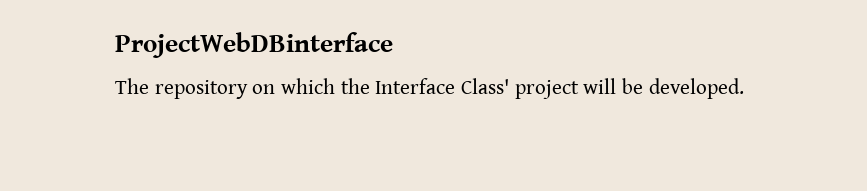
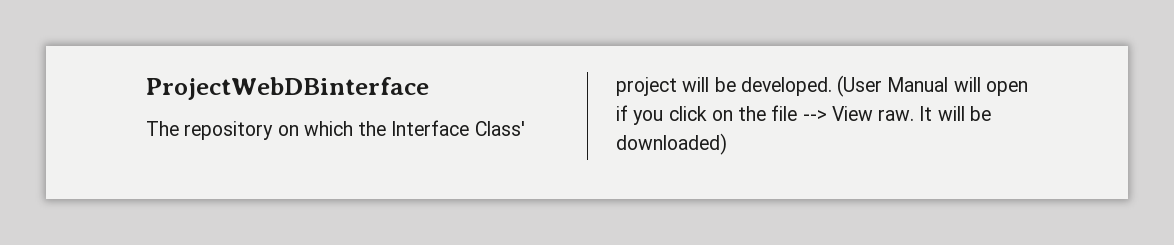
+ (User Manual will open if you click on the file --> View raw. It will be downloaded)

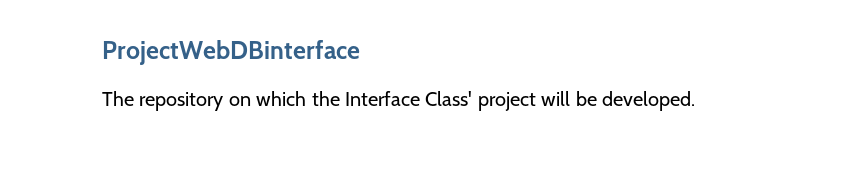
- (User Manual will open if you click on the file --> View raw. It will be downloaded)

